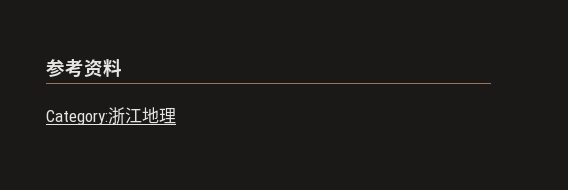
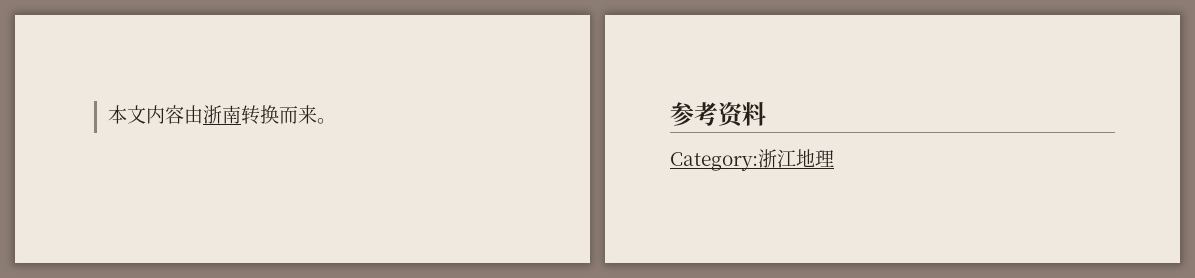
+ 本文内容由浙南转换而来。

